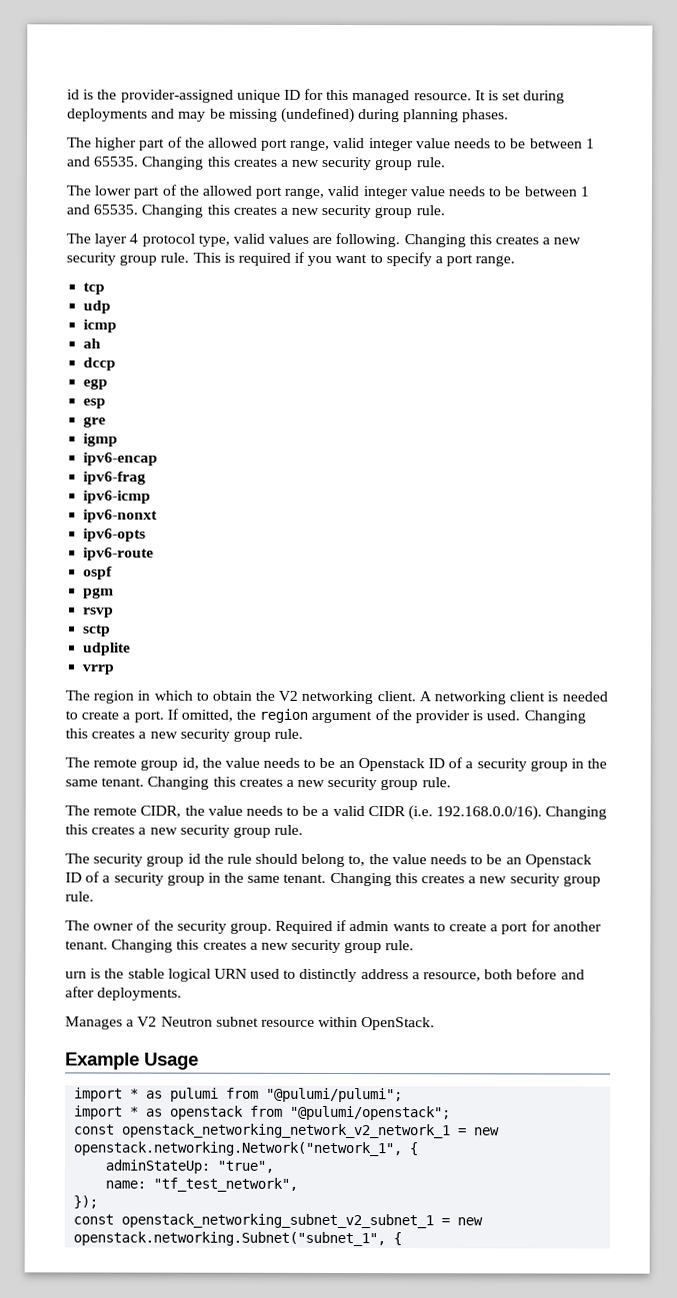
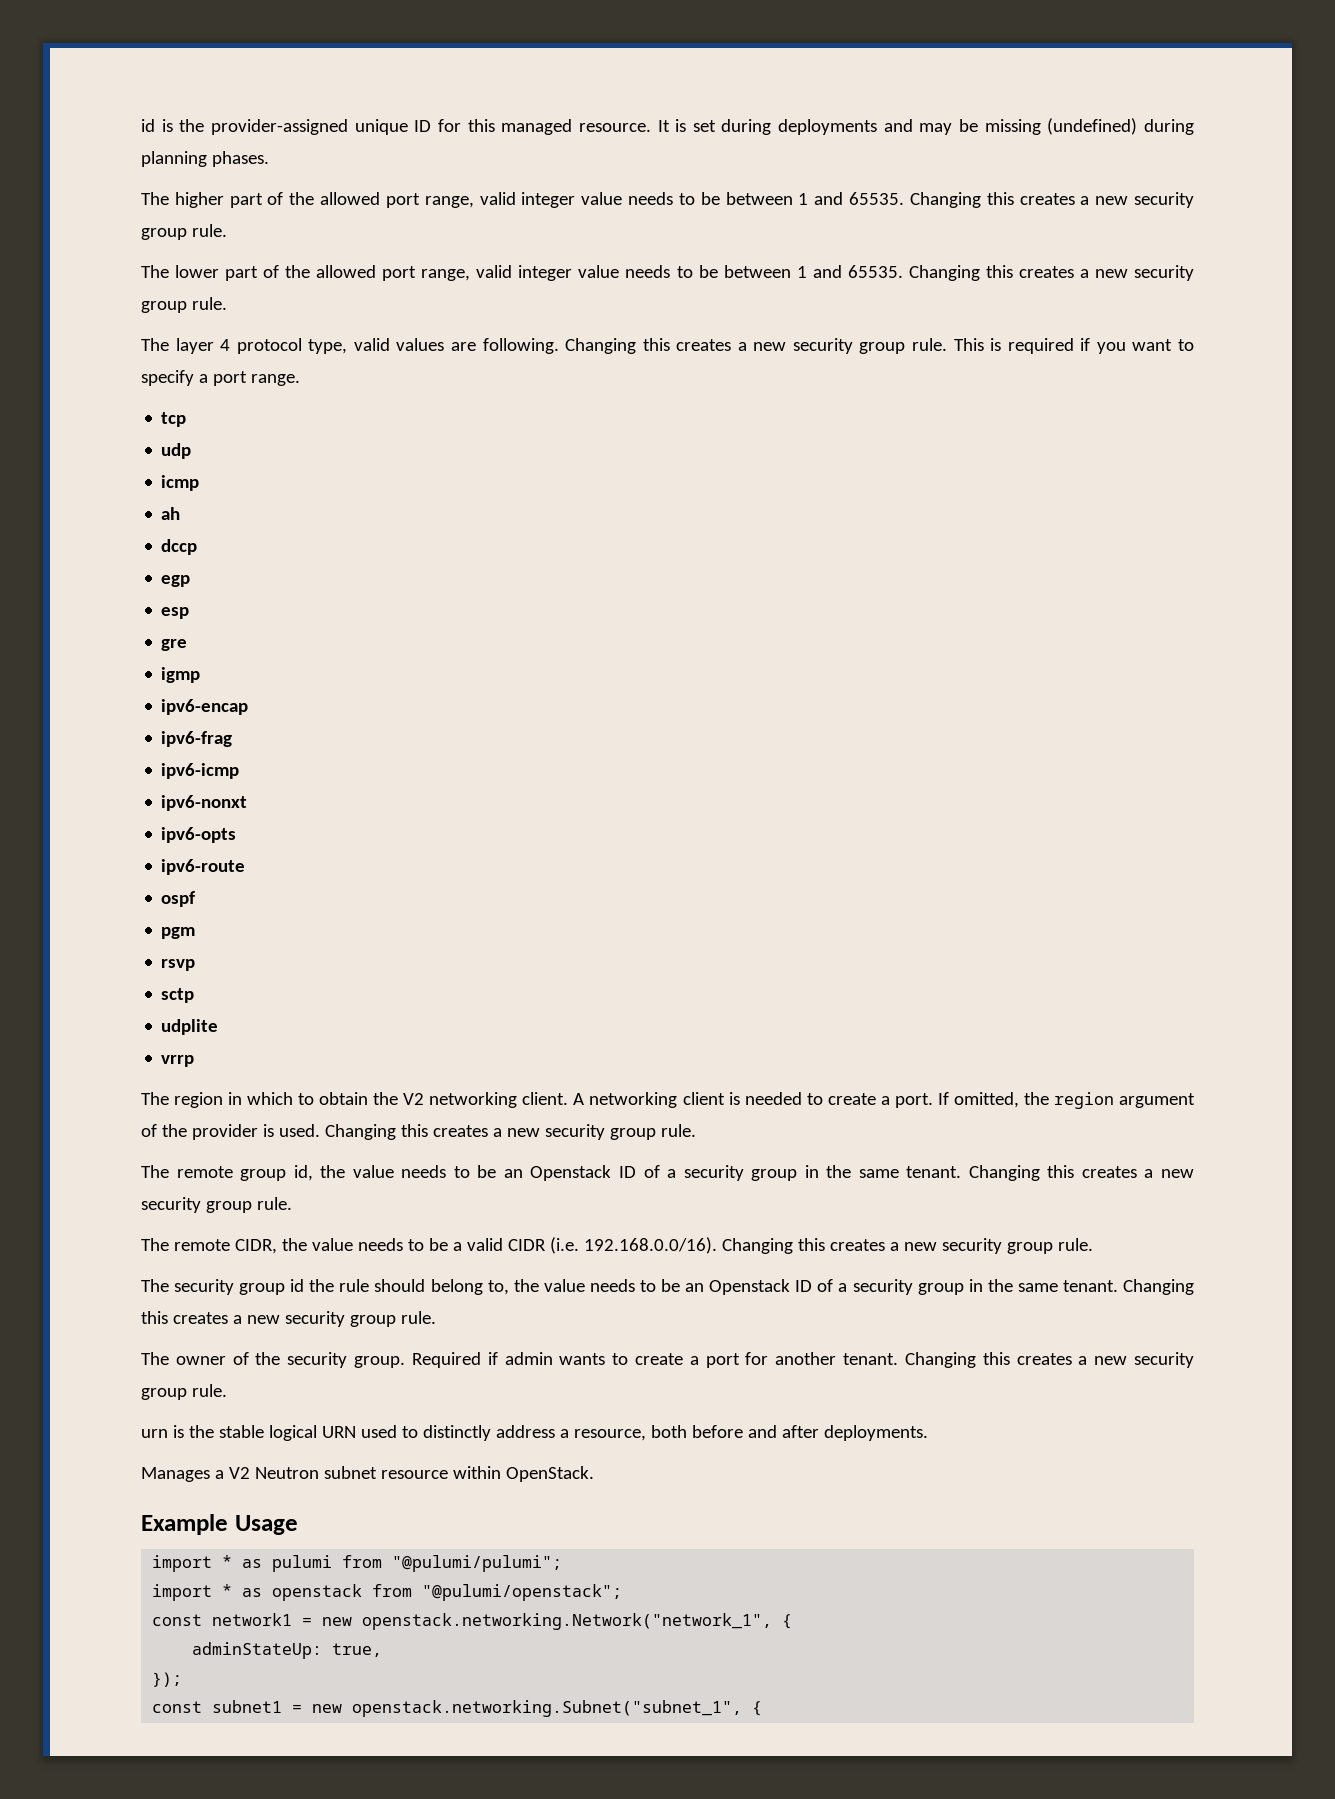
- const openstack_networking_network_v2_network_1 = new openstack.networking.Network("network_1", {
+ const network1 = new openstack.networking.Network("network_1", {
- adminStateUp: "true",
- name: "tf_test_network",
+ adminStateUp: true,
- const openstack_networking_subnet_v2_subnet_1 = new openstack.networking.Subnet("subnet_1", {
+ const subnet1 = new openstack.networking.Subnet("subnet_1", {

